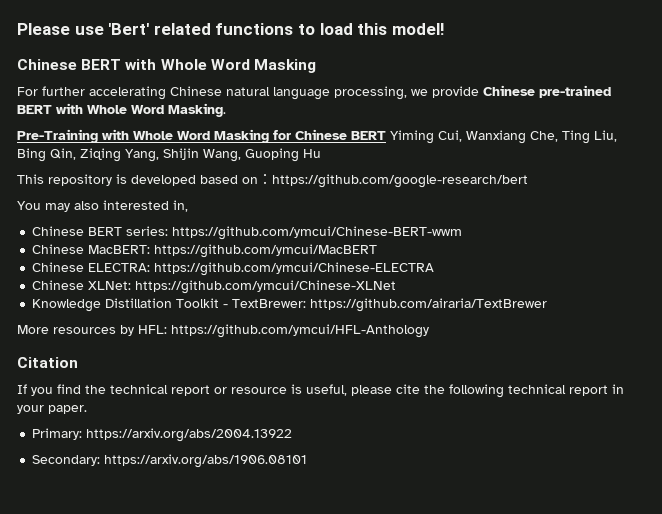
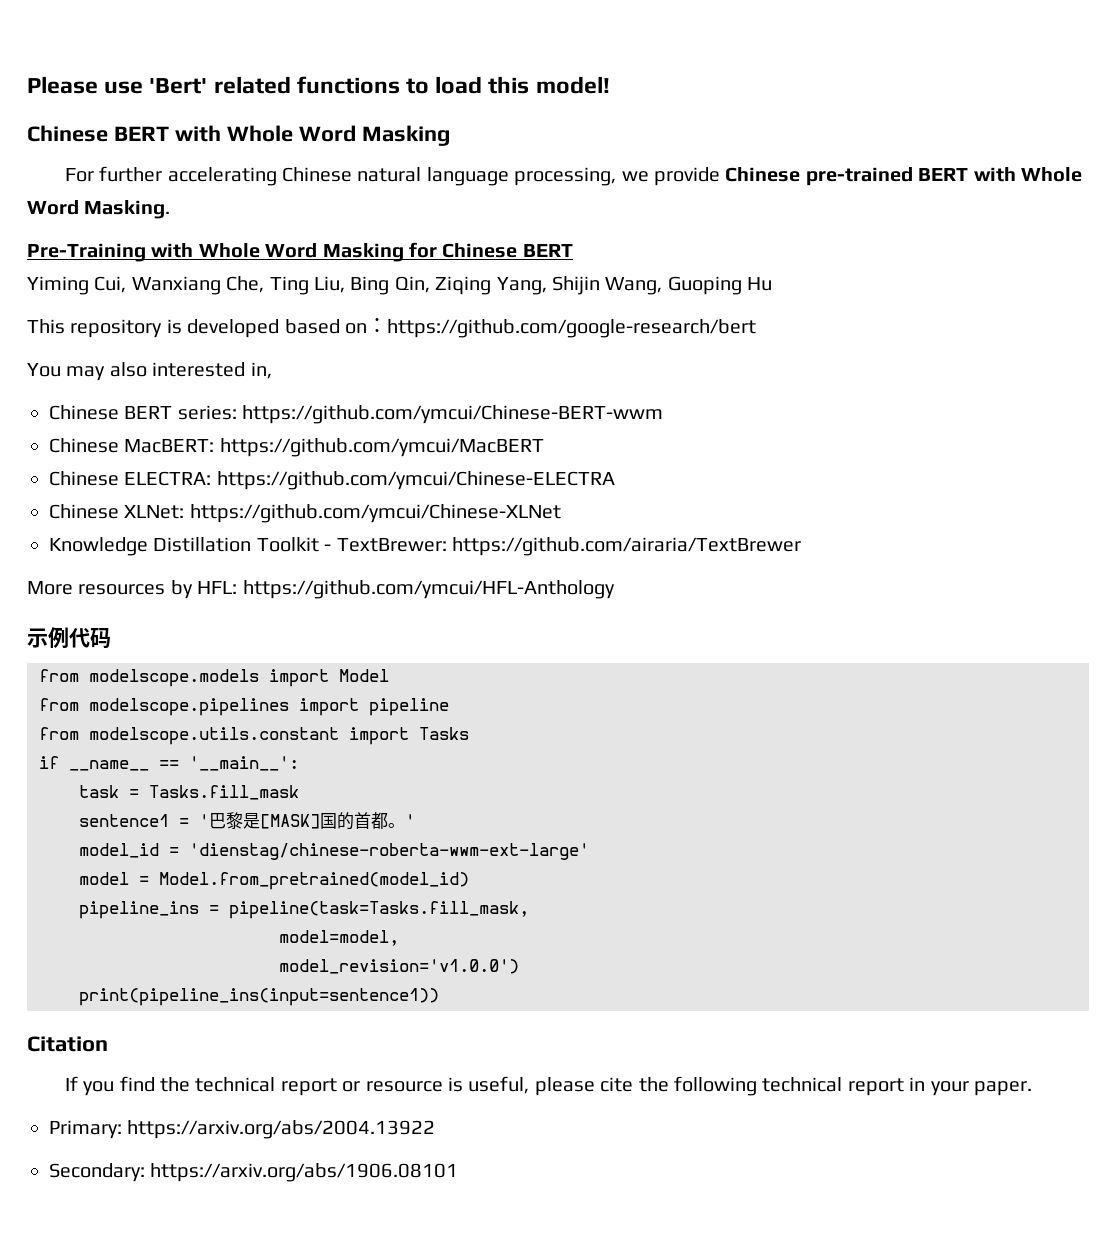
- Pre-Training with Whole Word Masking for Chinese BERT Yiming Cui, Wanxiang Che, Ting Liu, Bing Qin, Ziqing Yang, Shijin Wang, Guoping Hu
+ Pre-Training with Whole Word Masking for Chinese BERT
+ Yiming Cui, Wanxiang Che, Ting Liu, Bing Qin, Ziqing Yang, Shijin Wang, Guoping Hu
+ 示例代码
+ from modelscope.models import Model
+ from modelscope.pipelines import pipeline
+ from modelscope.utils.constant import Tasks
+ if __name__ == '__main__':
+ task = Tasks.fill_mask
+ sentence1 = '巴黎是[MASK]国的首都。'
+ model_id = 'dienstag/chinese-roberta-wwm-ext-large'
+ model = Model.from_pretrained(model_id)
+ pipeline_ins = pipeline(task=Tasks.fill_mask,
+ model=model,
+ model_revision='v1.0.0')
+ print(pipeline_ins(input=sentence1))

